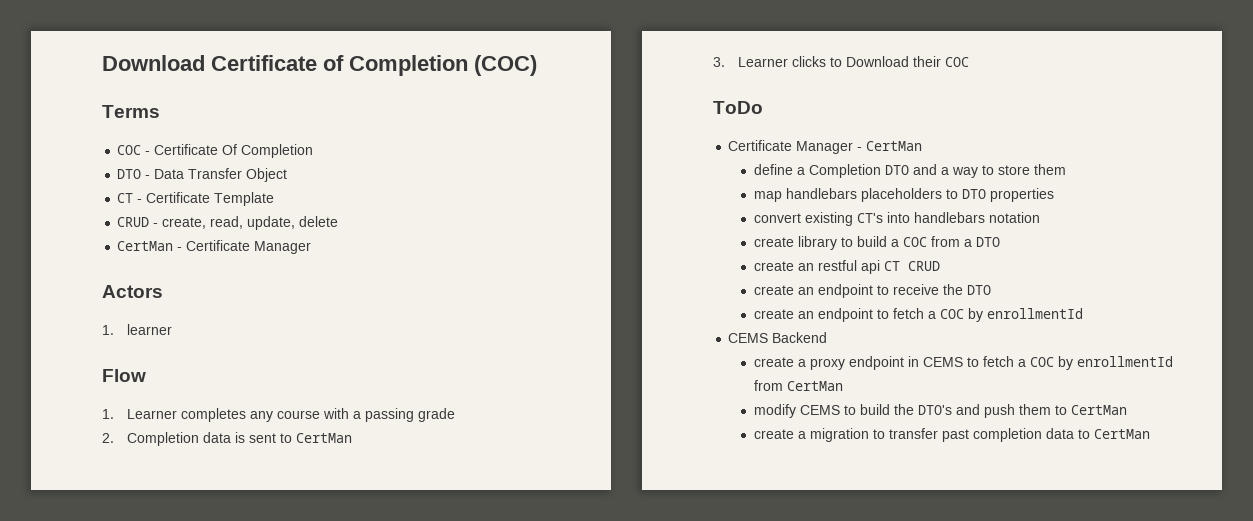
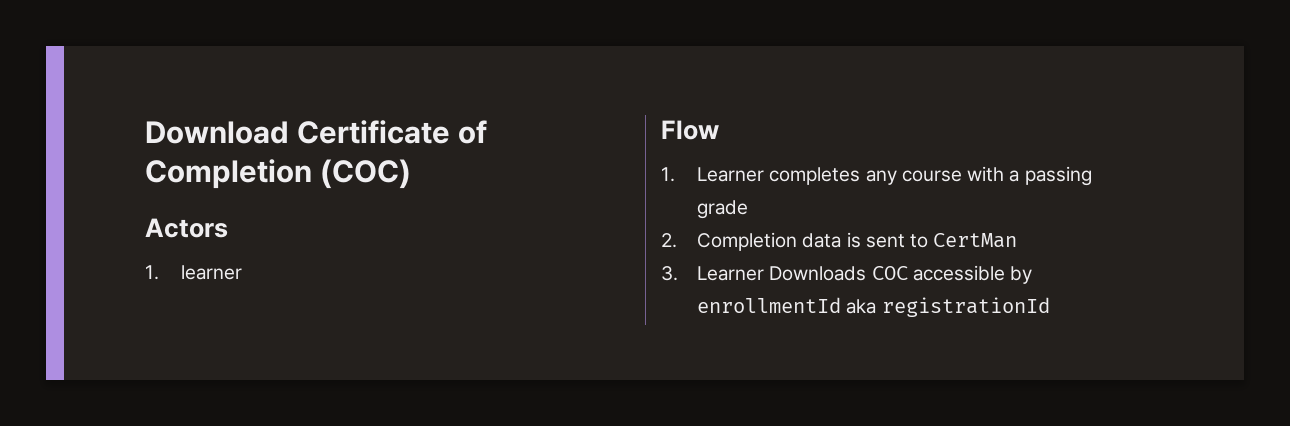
- Terms
- COC - Certificate Of Completion
- DTO - Data Transfer Object
- CT - Certificate Template
- CRUD - create, read, update, delete
- CertMan - Certificate Manager
- 3. Learner clicks to Download their COC
- ToDo
- Certificate Manager - CertMan
- define a Completion DTO and a way to store them
- map handlebars placeholders to DTO properties
- convert existing CT's into handlebars notation
- create library to build a COC from a DTO
- create an restful api CT CRUD
- create an endpoint to receive the DTO
- create an endpoint to fetch a COC by enrollmentId
- CEMS Backend
- create a proxy endpoint in CEMS to fetch a COC by enrollmentId from CertMan
- modify CEMS to build the DTO's and push them to CertMan
- create a migration to transfer past completion data to CertMan
+ 3. Learner Downloads COC accessible by enrollmentId aka registrationId

